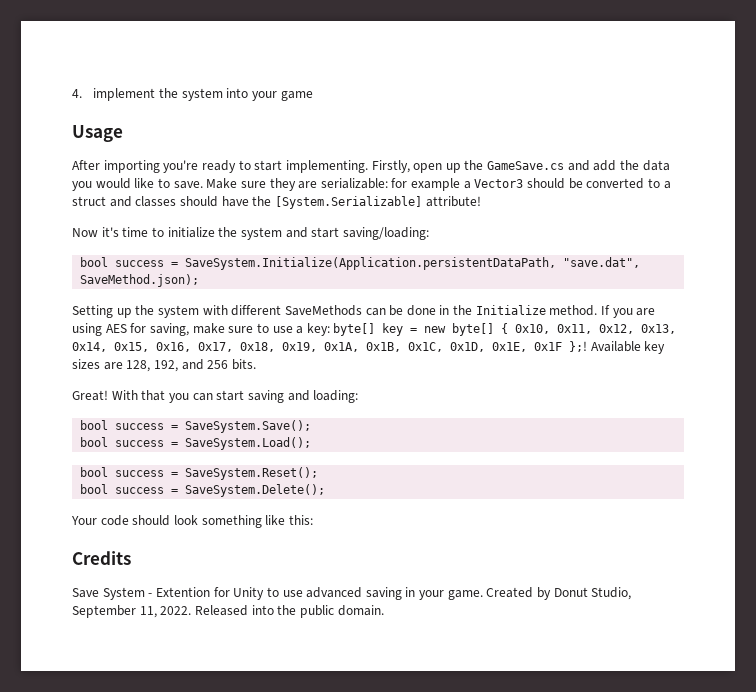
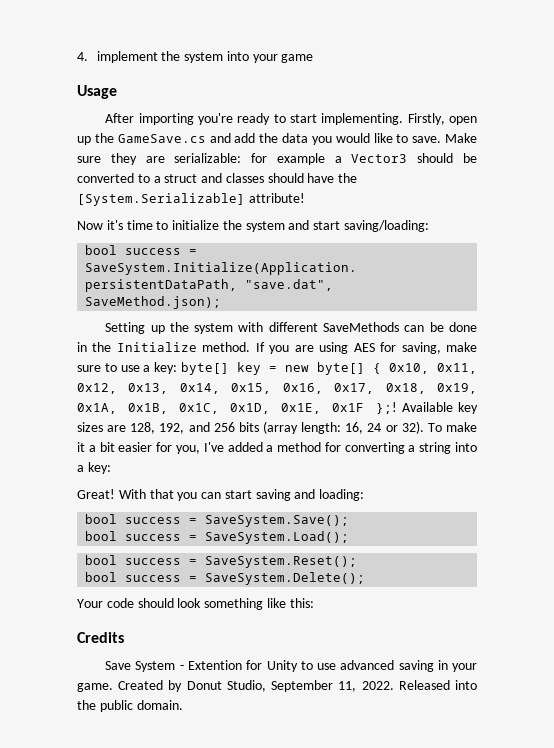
- Available key sizes are 128, 192, and 256 bits.
+ Available key sizes are 128, 192, and 256 bits (array length: 16, 24 or 32). To make it a bit easier for you, I've added a method for converting a string into a key:

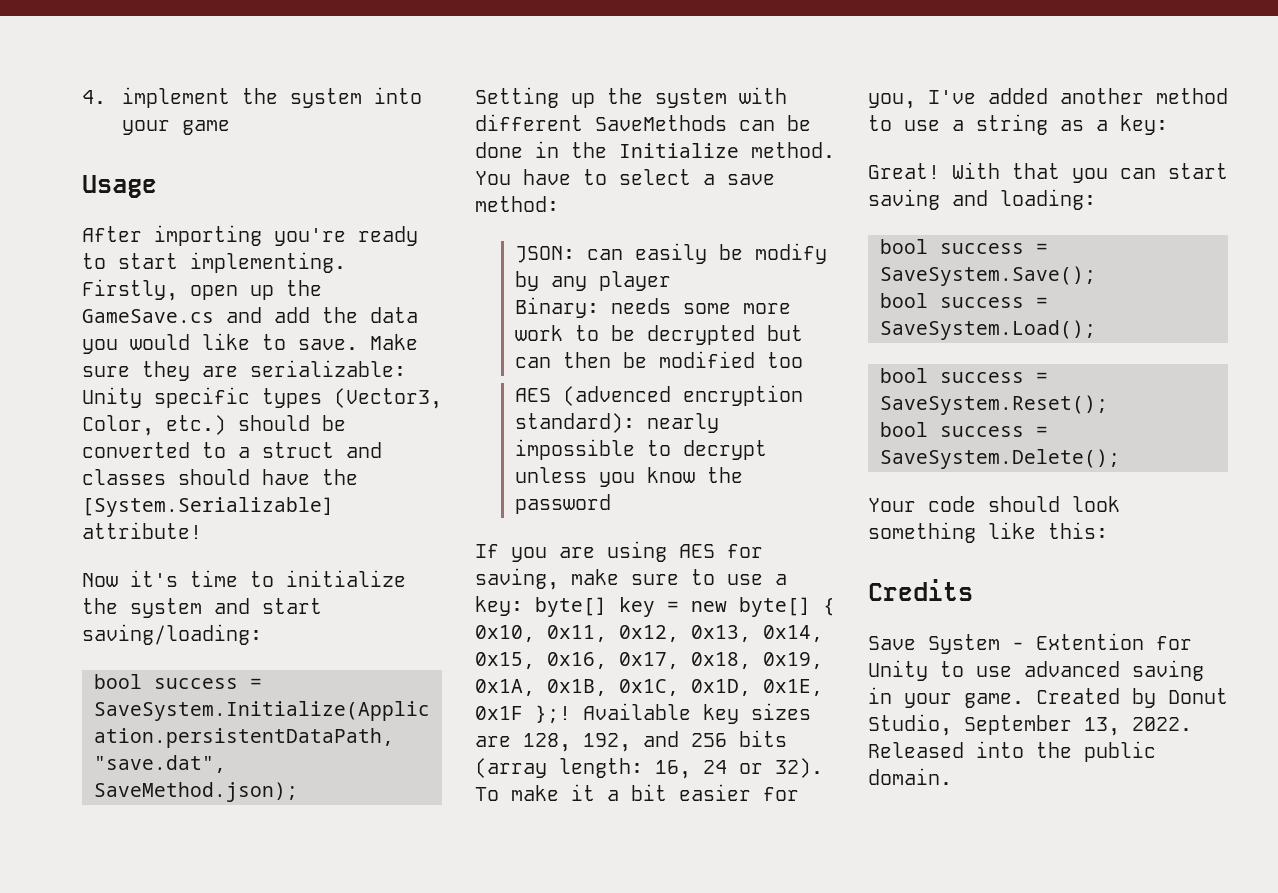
- Make sure they are serializable: for example a Vector3 should be converted to a struct and classes should have the [System.Serializable] attribute!
+ Make sure they are serializable: Unity specific types (Vector3, Color, etc.) should be converted to a struct and classes should have the [System.Serializable] attribute!
- Setting up the system with different SaveMethods can be done in the Initialize method. If you are using AES for saving, make sure to use a key: byte[] key = new byte[] { 0x10, 0x11, 0x12, 0x13, 0x14, 0x15, 0x16, 0x17, 0x18, 0x19, 0x1A, 0x1B, 0x1C, 0x1D, 0x1E, 0x1F };!
+ Setting up the system with different SaveMethods can be done in the Initialize method. You have to select a save method:
+ JSON: can easily be modify by any player
+ Binary: needs some more work to be decrypted but can then be modified too
+ AES (advenced encryption standard): nearly impossible to decrypt unless you know the password
+ If you are using AES for saving, make sure to use a key: byte[] key = new byte[] { 0x10, 0x11, 0x12, 0x13, 0x14, 0x15, 0x16, 0x17, 0x18, 0x19, 0x1A, 0x1B, 0x1C, 0x1D, 0x1E, 0x1F };!
- To make it a bit easier for you, I've added a method for converting a string into a key:
+ To make it a bit easier for you, I've added another method to use a string as a key:
- Created by Donut Studio, September 11, 2022.
+ Created by Donut Studio, September 13, 2022.

